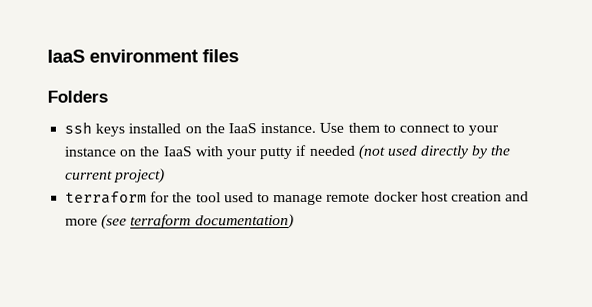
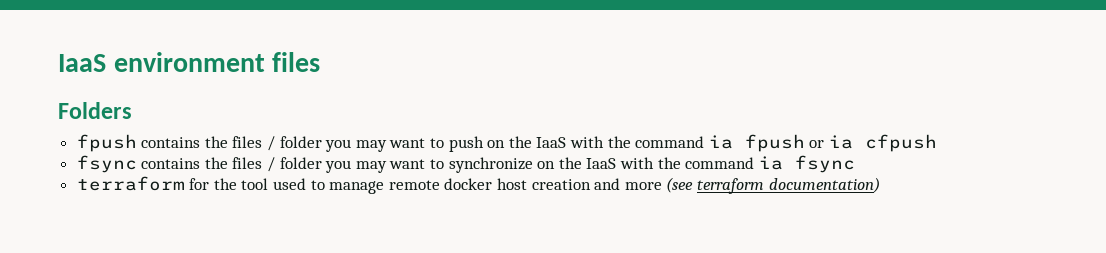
- ssh keys installed on the IaaS instance. Use them to connect to your instance on the IaaS with your putty if needed (not used directly by the current project)
+ fpush contains the files / folder you may want to push on the IaaS with the command ia fpush or ia cfpush
+ fsync contains the files / folder you may want to synchronize on the IaaS with the command ia fsync

